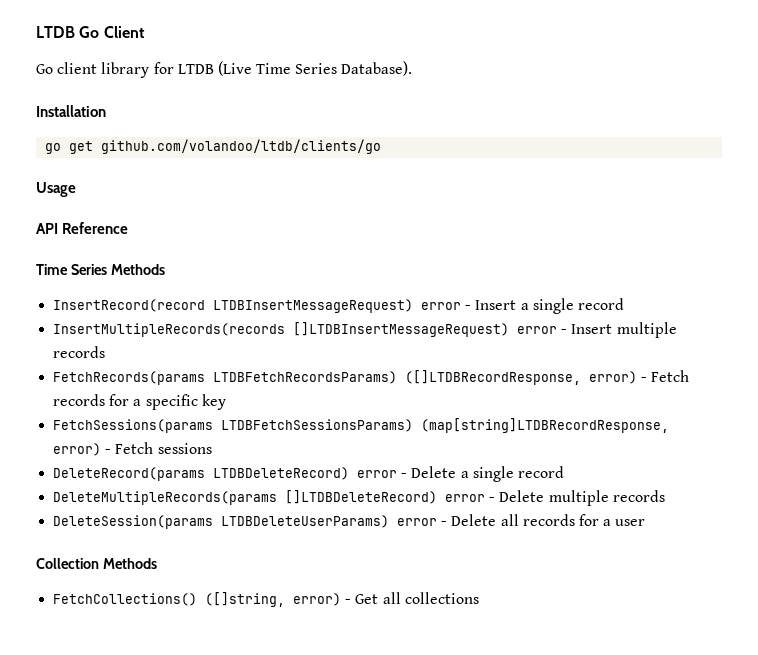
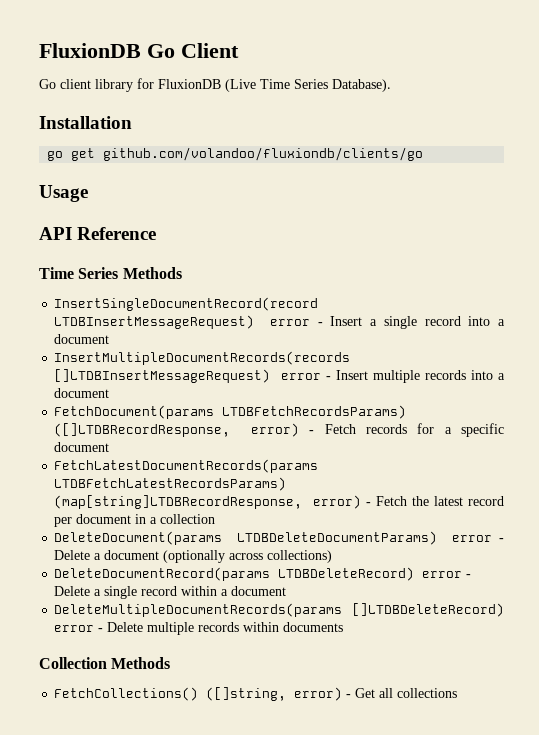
- LTDB Go Client
+ FluxionDB Go Client
- Go client library for LTDB (Live Time Series Database).
+ Go client library for FluxionDB (Live Time Series Database).
- go get github.com/volandoo/ltdb/clients/go
+ go get github.com/volandoo/fluxiondb/clients/go
- InsertRecord(record LTDBInsertMessageRequest) error - Insert a single record
- InsertMultipleRecords(records []LTDBInsertMessageRequest) error - Insert multiple records
- FetchRecords(params LTDBFetchRecordsParams) ([]LTDBRecordResponse, error) - Fetch records for a specific key
- FetchSessions(params LTDBFetchSessionsParams) (map[string]LTDBRecordResponse, error) - Fetch sessions
- DeleteRecord(params LTDBDeleteRecord) error - Delete a single record
- DeleteMultipleRecords(params []LTDBDeleteRecord) error - Delete multiple records
- DeleteSession(params LTDBDeleteUserParams) error - Delete all records for a user
+ InsertSingleDocumentRecord(record LTDBInsertMessageRequest) error - Insert a single record into a document
+ InsertMultipleDocumentRecords(records []LTDBInsertMessageRequest) error - Insert multiple records into a document
+ FetchDocument(params LTDBFetchRecordsParams) ([]LTDBRecordResponse, error) - Fetch records for a specific document
+ FetchLatestDocumentRecords(params LTDBFetchLatestRecordsParams) (map[string]LTDBRecordResponse, error) - Fetch the latest record per document in a collection
+ DeleteDocument(params LTDBDeleteDocumentParams) error - Delete a document (optionally across collections)
+ DeleteDocumentRecord(params LTDBDeleteRecord) error - Delete a single record within a document
+ DeleteMultipleDocumentRecords(params []LTDBDeleteRecord) error - Delete multiple records within documents

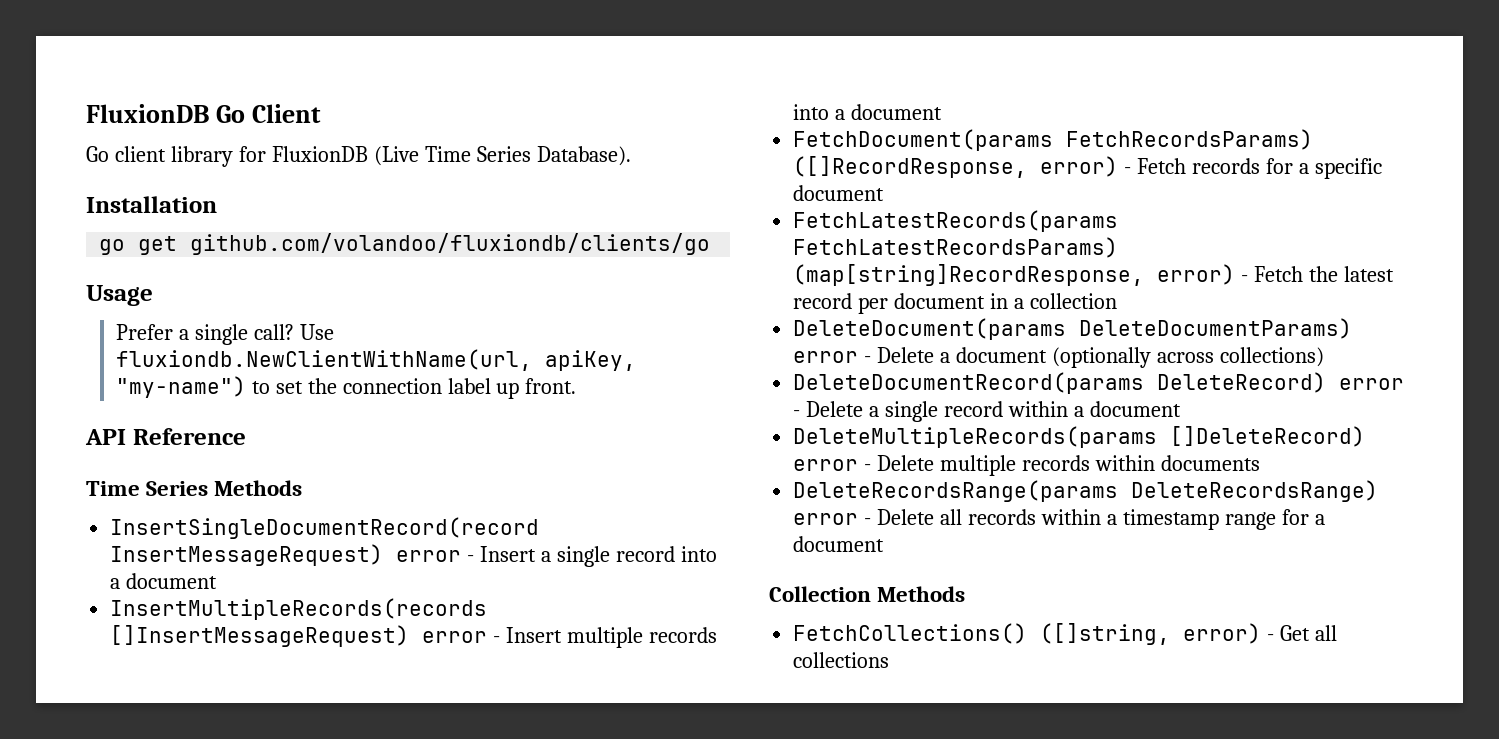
+ Prefer a single call? Use fluxiondb.NewClientWithName(url, apiKey, "my-name") to set the connection label up front.
- InsertSingleDocumentRecord(record LTDBInsertMessageRequest) error - Insert a single record into a document
+ InsertSingleDocumentRecord(record InsertMessageRequest) error - Insert a single record into a document
- InsertMultipleDocumentRecords(records []LTDBInsertMessageRequest) error - Insert multiple records into a document
+ InsertMultipleRecords(records []InsertMessageRequest) error - Insert multiple records into a document
- FetchDocument(params LTDBFetchRecordsParams) ([]LTDBRecordResponse, error) - Fetch records for a specific document
+ FetchDocument(params FetchRecordsParams) ([]RecordResponse, error) - Fetch records for a specific document
- FetchLatestDocumentRecords(params LTDBFetchLatestRecordsParams) (map[string]LTDBRecordResponse, error) - Fetch the latest record per document in a collection
+ FetchLatestRecords(params FetchLatestRecordsParams) (map[string]RecordResponse, error) - Fetch the latest record per document in a collection
- DeleteDocument(params LTDBDeleteDocumentParams) error - Delete a document (optionally across collections)
+ DeleteDocument(params DeleteDocumentParams) error - Delete a document (optionally across collections)
- DeleteDocumentRecord(params LTDBDeleteRecord) error - Delete a single record within a document
+ DeleteDocumentRecord(params DeleteRecord) error - Delete a single record within a document
- DeleteMultipleDocumentRecords(params []LTDBDeleteRecord) error - Delete multiple records within documents
+ DeleteMultipleRecords(params []DeleteRecord) error - Delete multiple records within documents
+ DeleteRecordsRange(params DeleteRecordsRange) error - Delete all records within a timestamp range for a document

